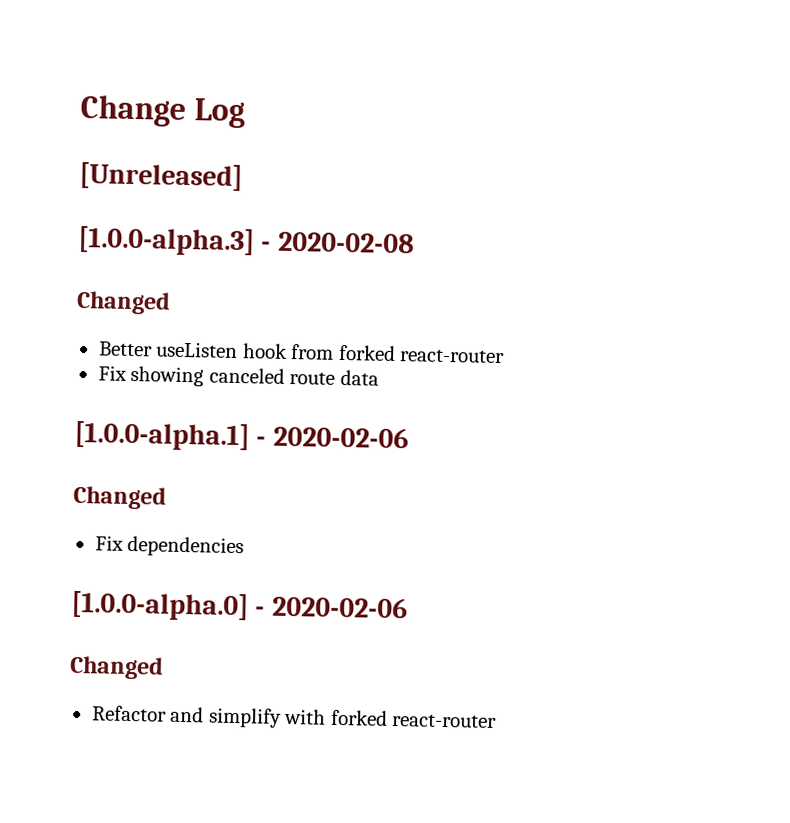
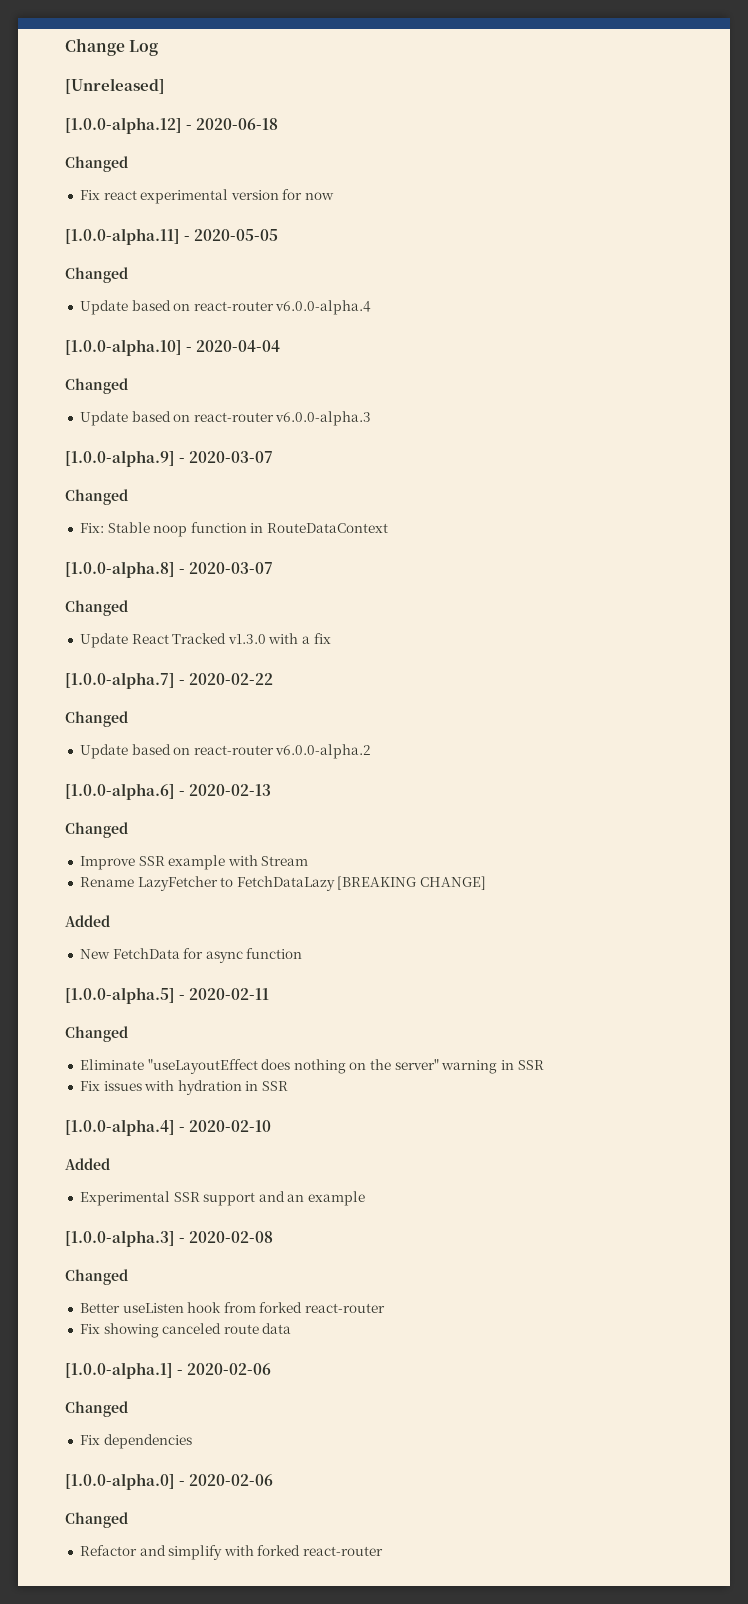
+ [1.0.0-alpha.12] - 2020-06-18
+ Changed
+ Fix react experimental version for now
+ [1.0.0-alpha.11] - 2020-05-05
+ Changed
+ Update based on react-router v6.0.0-alpha.4
+ [1.0.0-alpha.10] - 2020-04-04
+ Changed
+ Update based on react-router v6.0.0-alpha.3
+ [1.0.0-alpha.9] - 2020-03-07
+ Changed
+ Fix: Stable noop function in RouteDataContext
+ [1.0.0-alpha.8] - 2020-03-07
+ Changed
+ Update React Tracked v1.3.0 with a fix
+ [1.0.0-alpha.7] - 2020-02-22
+ Changed
+ Update based on react-router v6.0.0-alpha.2
+ [1.0.0-alpha.6] - 2020-02-13
+ Changed
+ Improve SSR example with Stream
+ Rename LazyFetcher to FetchDataLazy [BREAKING CHANGE]
+ Added
+ New FetchData for async function
+ [1.0.0-alpha.5] - 2020-02-11
+ Changed
+ Eliminate "useLayoutEffect does nothing on the server" warning in SSR
+ Fix issues with hydration in SSR
+ [1.0.0-alpha.4] - 2020-02-10
+ Added
+ Experimental SSR support and an example

